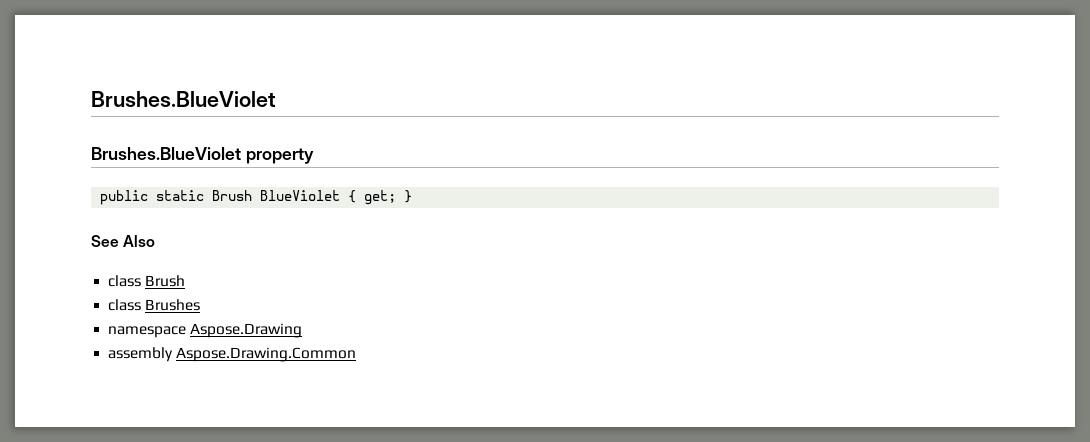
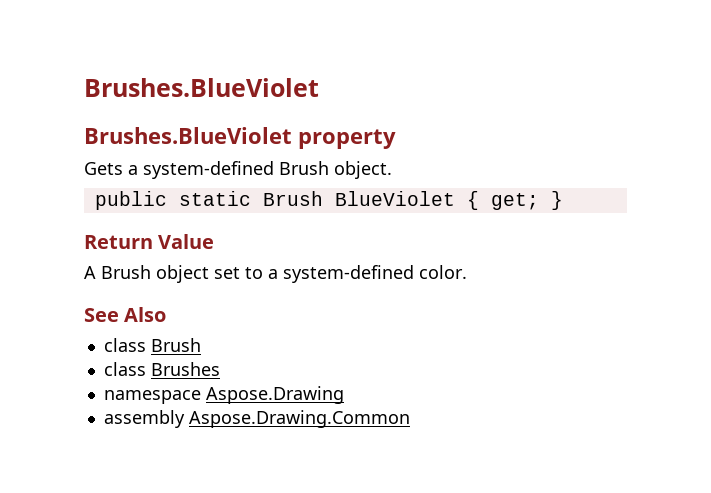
+ Gets a system-defined Brush object.
+ Return Value
+ A Brush object set to a system-defined color.

